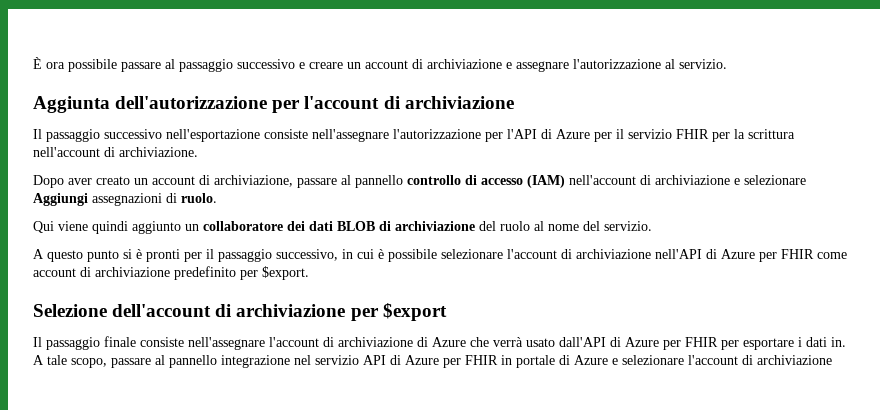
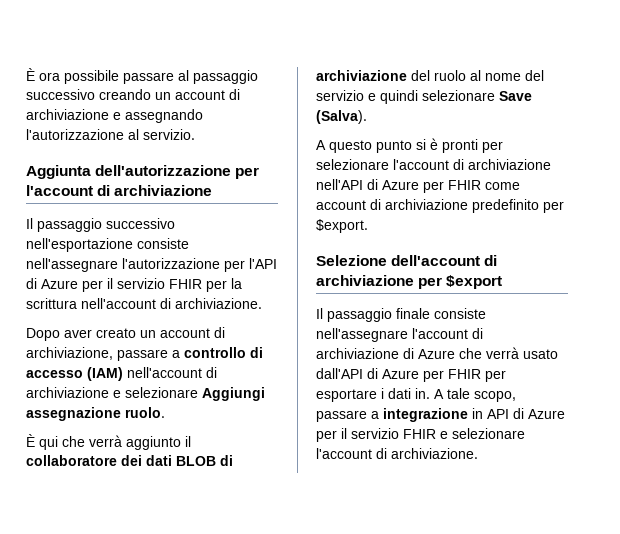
- È ora possibile passare al passaggio successivo e creare un account di archiviazione e assegnare l'autorizzazione al servizio.
+ È ora possibile passare al passaggio successivo creando un account di archiviazione e assegnando l'autorizzazione al servizio.
- Dopo aver creato un account di archiviazione, passare al pannello controllo di accesso (IAM) nell'account di archiviazione e selezionare Aggiungi assegnazioni di ruolo.
+ Dopo aver creato un account di archiviazione, passare a controllo di accesso (IAM) nell'account di archiviazione e selezionare Aggiungi assegnazione ruolo.
- Qui viene quindi aggiunto un collaboratore dei dati BLOB di archiviazione del ruolo al nome del servizio.
+ È qui che verrà aggiunto il collaboratore dei dati BLOB di archiviazione del ruolo al nome del servizio e quindi selezionare Save (Salva).
- A questo punto si è pronti per il passaggio successivo, in cui è possibile selezionare l'account di archiviazione nell'API di Azure per FHIR come account di archiviazione predefinito per $export.
+ A questo punto si è pronti per selezionare l'account di archiviazione nell'API di Azure per FHIR come account di archiviazione predefinito per $export.
- A tale scopo, passare al pannello integrazione nel servizio API di Azure per FHIR in portale di Azure e selezionare l'account di archiviazione
+ A tale scopo, passare a integrazione in API di Azure per il servizio FHIR e selezionare l'account di archiviazione.

